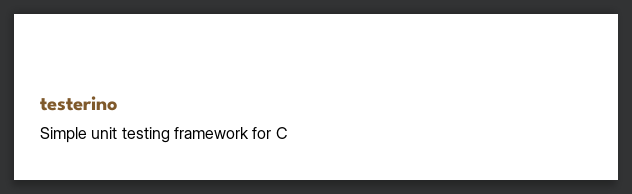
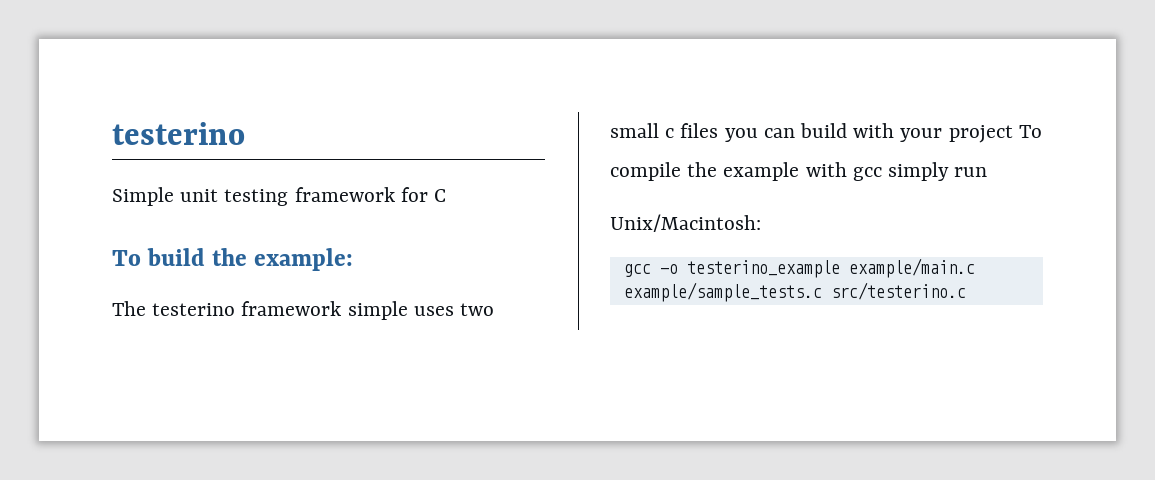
+ To build the example:
+ The testerino framework simple uses two small c files you can build with your project To compile the example with gcc simply run
+ Unix/Macintosh:
+ gcc -o testerino_example example/main.c example/sample_tests.c src/testerino.c

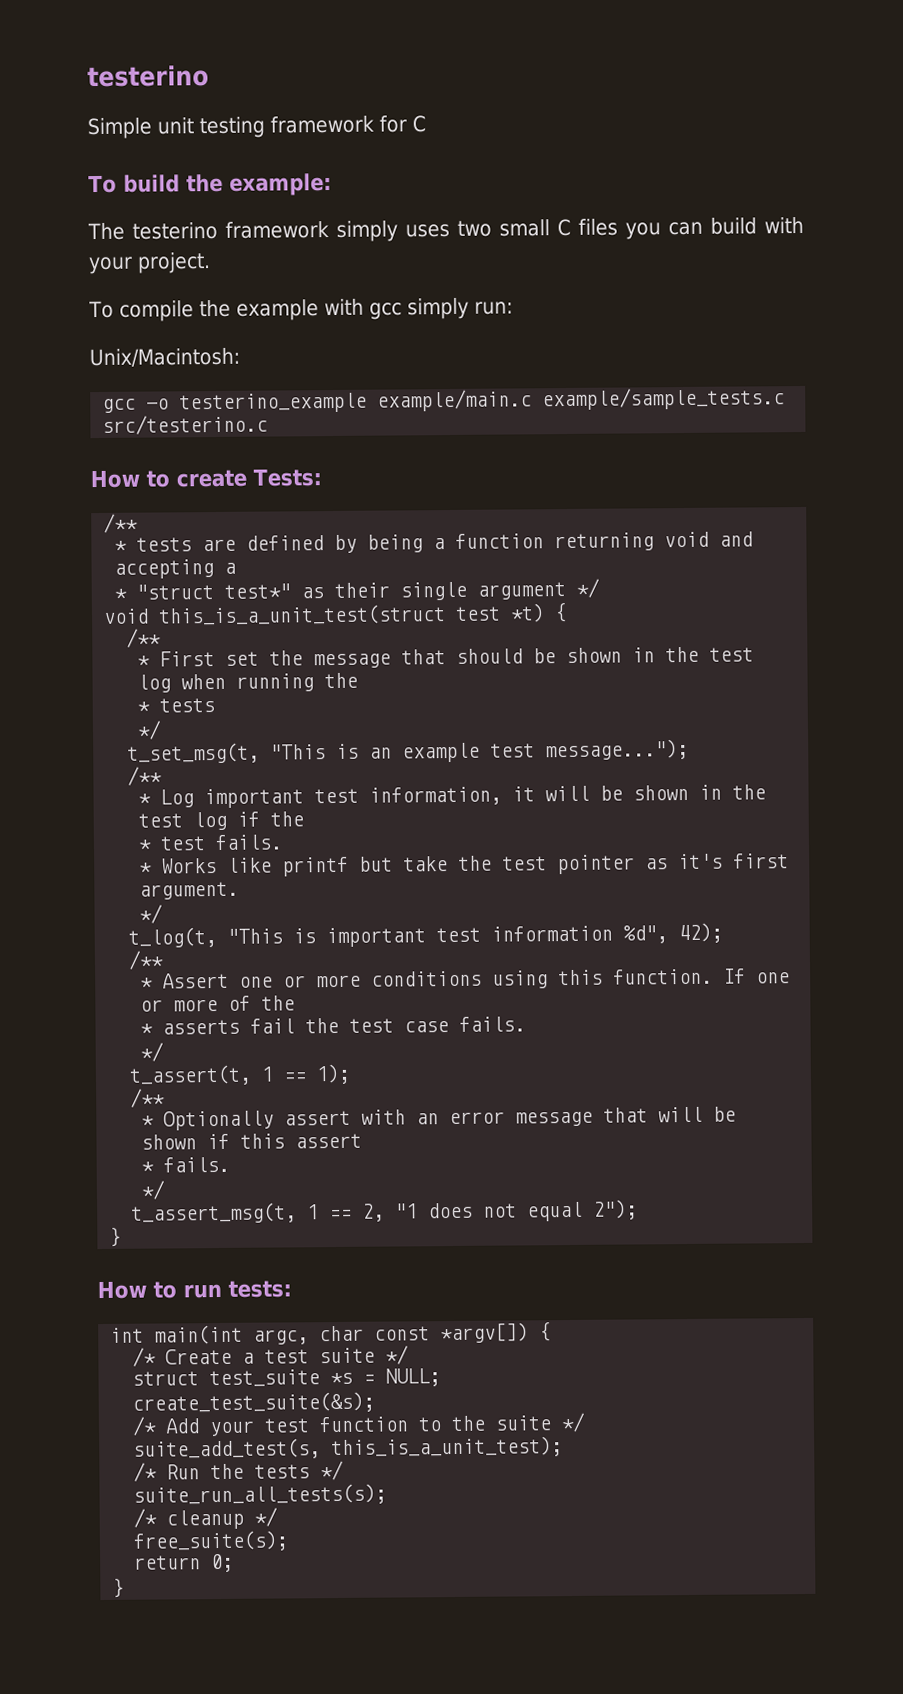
- The testerino framework simple uses two small c files you can build with your project To compile the example with gcc simply run
+ The testerino framework simply uses two small C files you can build with your project.
+ To compile the example with gcc simply run:
+ How to create Tests:
+ /**
+ * tests are defined by being a function returning void and accepting a
+ * "struct test*" as their single argument */
+ void this_is_a_unit_test(struct test *t) {
+ /**
+ * First set the message that should be shown in the test log when running the
+ * tests
+ */
+ t_set_msg(t, "This is an example test message...");
+ /**
+ * Log important test information, it will be shown in the test log if the
+ * test fails.
+ * Works like printf but take the test pointer as it's first argument.
+ */
+ t_log(t, "This is important test information %d", 42);
+ /**
+ * Assert one or more conditions using this function. If one or more of the
+ * asserts fail the test case fails.
+ */
+ t_assert(t, 1 == 1);
+ /**
+ * Optionally assert with an error message that will be shown if this assert
+ * fails.
+ */
+ t_assert_msg(t, 1 == 2, "1 does not equal 2");
+ }
+ How to run tests:
+ int main(int argc, char const *argv[]) {
+ /* Create a test suite */
+ struct test_suite *s = NULL;
+ create_test_suite(&s);
+ /* Add your test function to the suite */
+ suite_add_test(s, this_is_a_unit_test);
+ /* Run the tests */
+ suite_run_all_tests(s);
+ /* cleanup */
+ free_suite(s);
+ return 0;
+ }

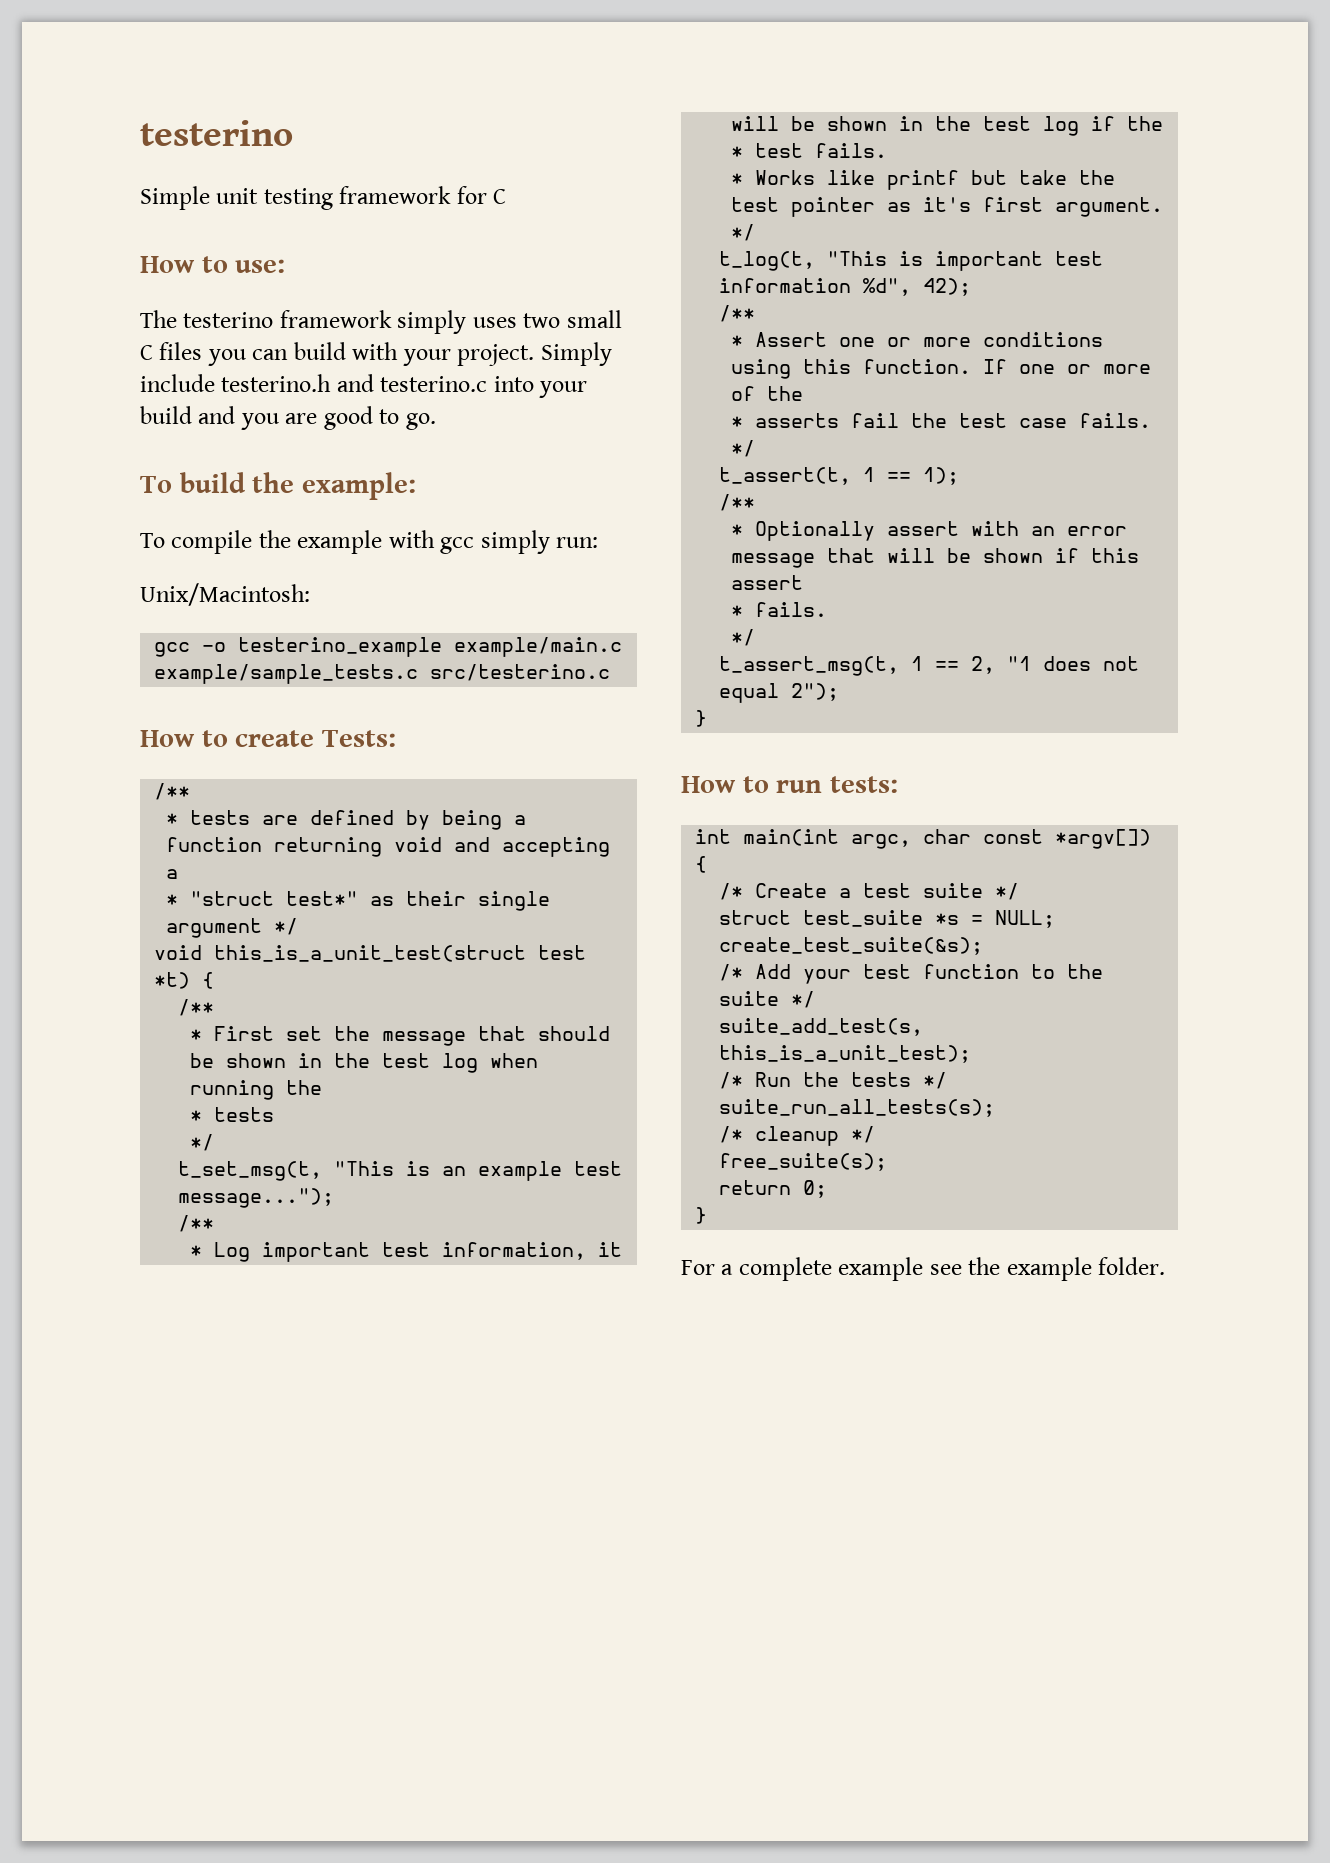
- To build the example:
+ How to use:
+ Simply include testerino.h and testerino.c into your build and you are good to go.
+ To build the example:
+ For a complete example see the example folder.

